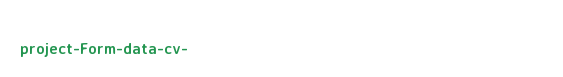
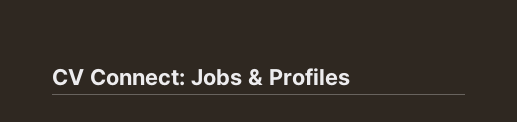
- project-Form-data-cv-
+ CV Connect: Jobs & Profiles

